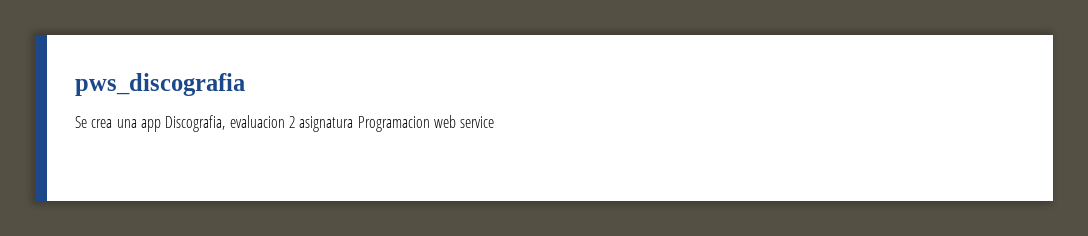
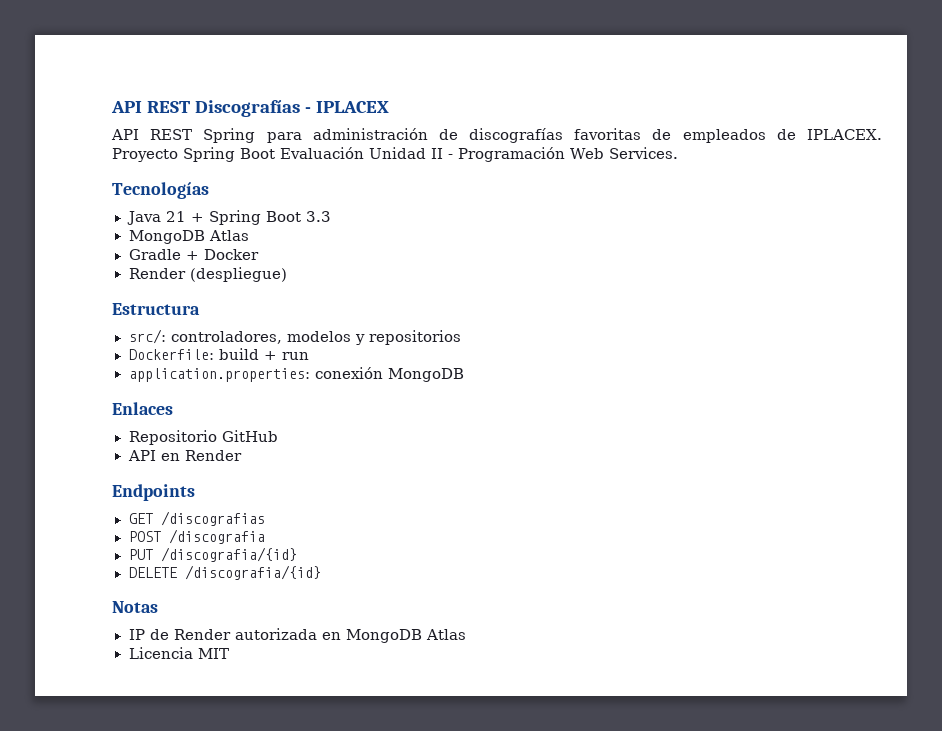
- pws_discografia
- Se crea una app Discografia, evaluacion 2 asignatura Programacion web service
+ API REST Discografías - IPLACEX
+ API REST Spring para administración de discografías favoritas de empleados de IPLACEX. Proyecto Spring Boot Evaluación Unidad II - Programación Web Services.
+ Tecnologías
+ Java 21 + Spring Boot 3.3
+ MongoDB Atlas
+ Gradle + Docker
+ Render (despliegue)
+ Estructura
+ src/: controladores, modelos y repositorios
+ Dockerfile: build + run
+ application.properties: conexión MongoDB
+ Enlaces
+ Repositorio GitHub
+ API en Render
+ Endpoints
+ GET /discografias
+ POST /discografia
+ PUT /discografia/{id}
+ DELETE /discografia/{id}
+ Notas
+ IP de Render autorizada en MongoDB Atlas
+ Licencia MIT

